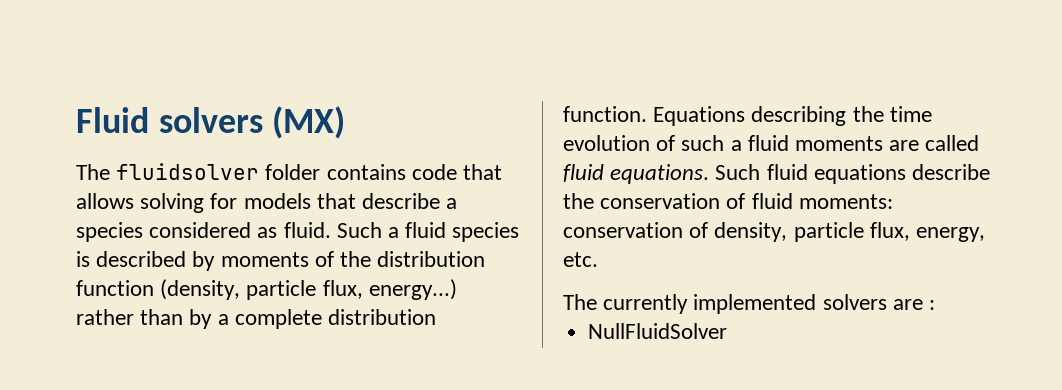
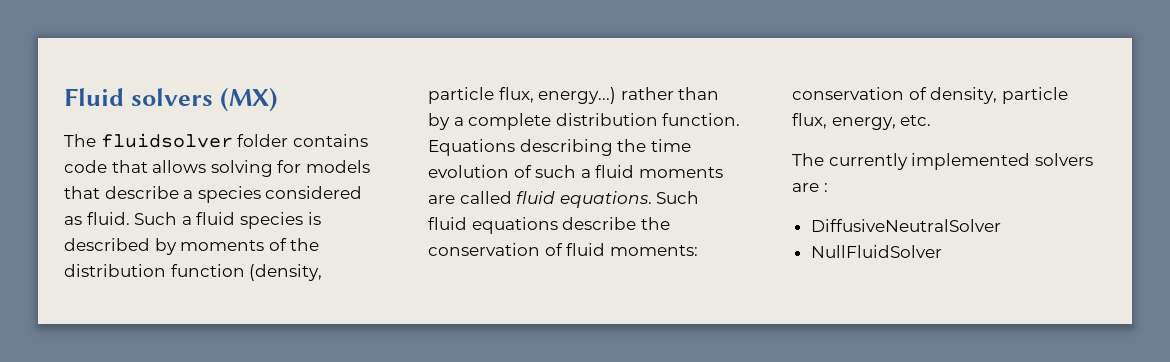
+ DiffusiveNeutralSolver

